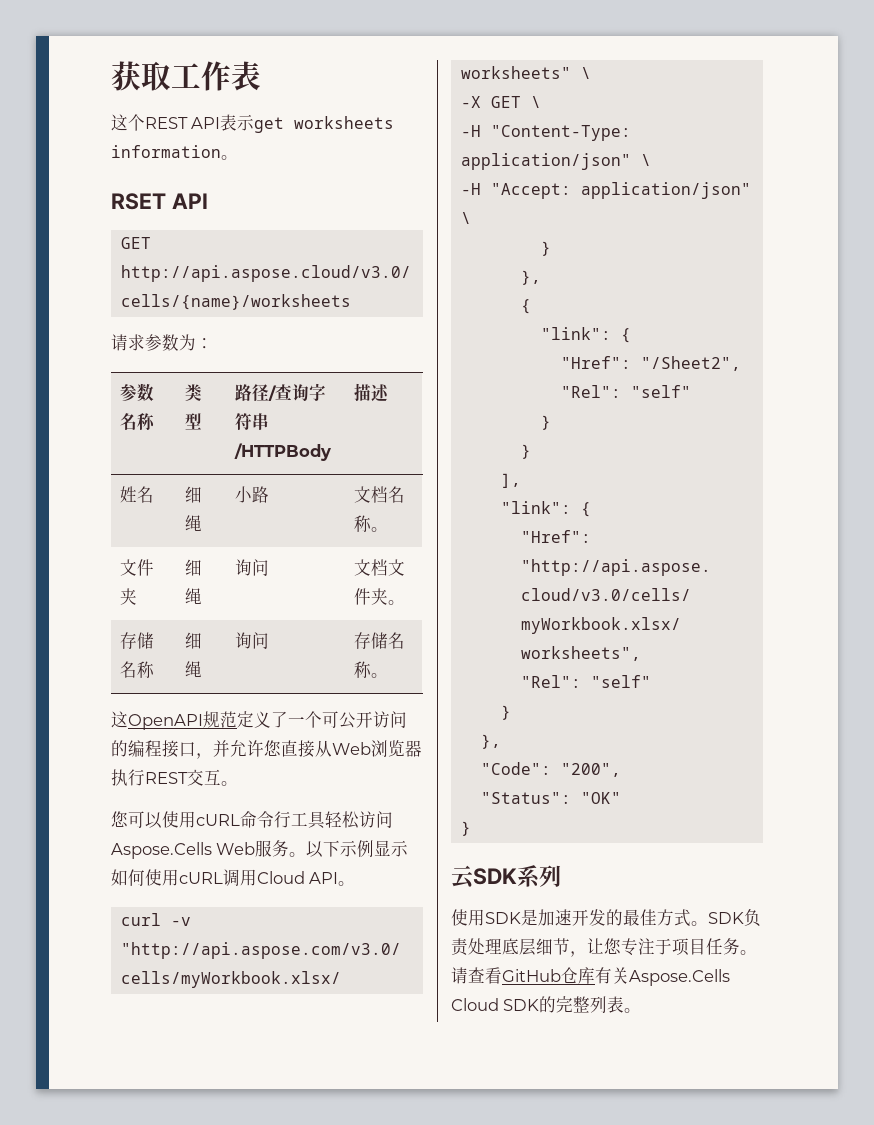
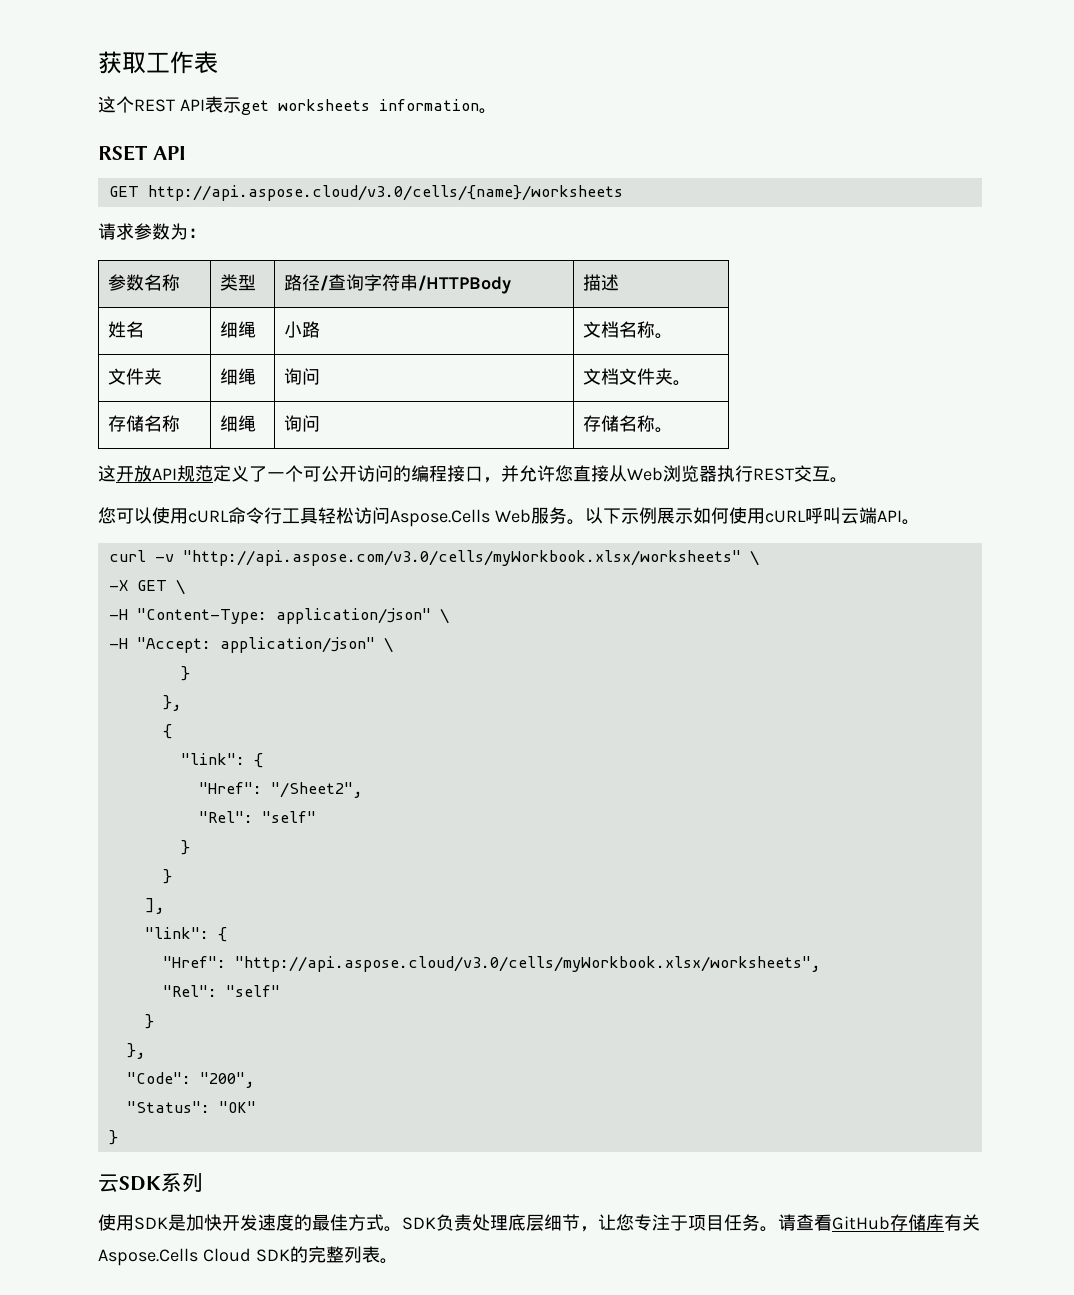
- 这OpenAPI规范定义了一个可公开访问的编程接口，并允许您直接从Web浏览器执行REST交互。
+ 这开放API规范定义了一个可公开访问的编程接口，并允许您直接从Web浏览器执行REST交互。
- 以下示例显示如何使用cURL调用Cloud API。
+ 以下示例展示如何使用cURL呼叫云端API。
- 使用SDK是加速开发的最佳方式。
+ 使用SDK是加快开发速度的最佳方式。
- 请查看GitHub仓库有关Aspose.Cells Cloud SDK的完整列表。
+ 请查看GitHub存储库有关Aspose.Cells Cloud SDK的完整列表。

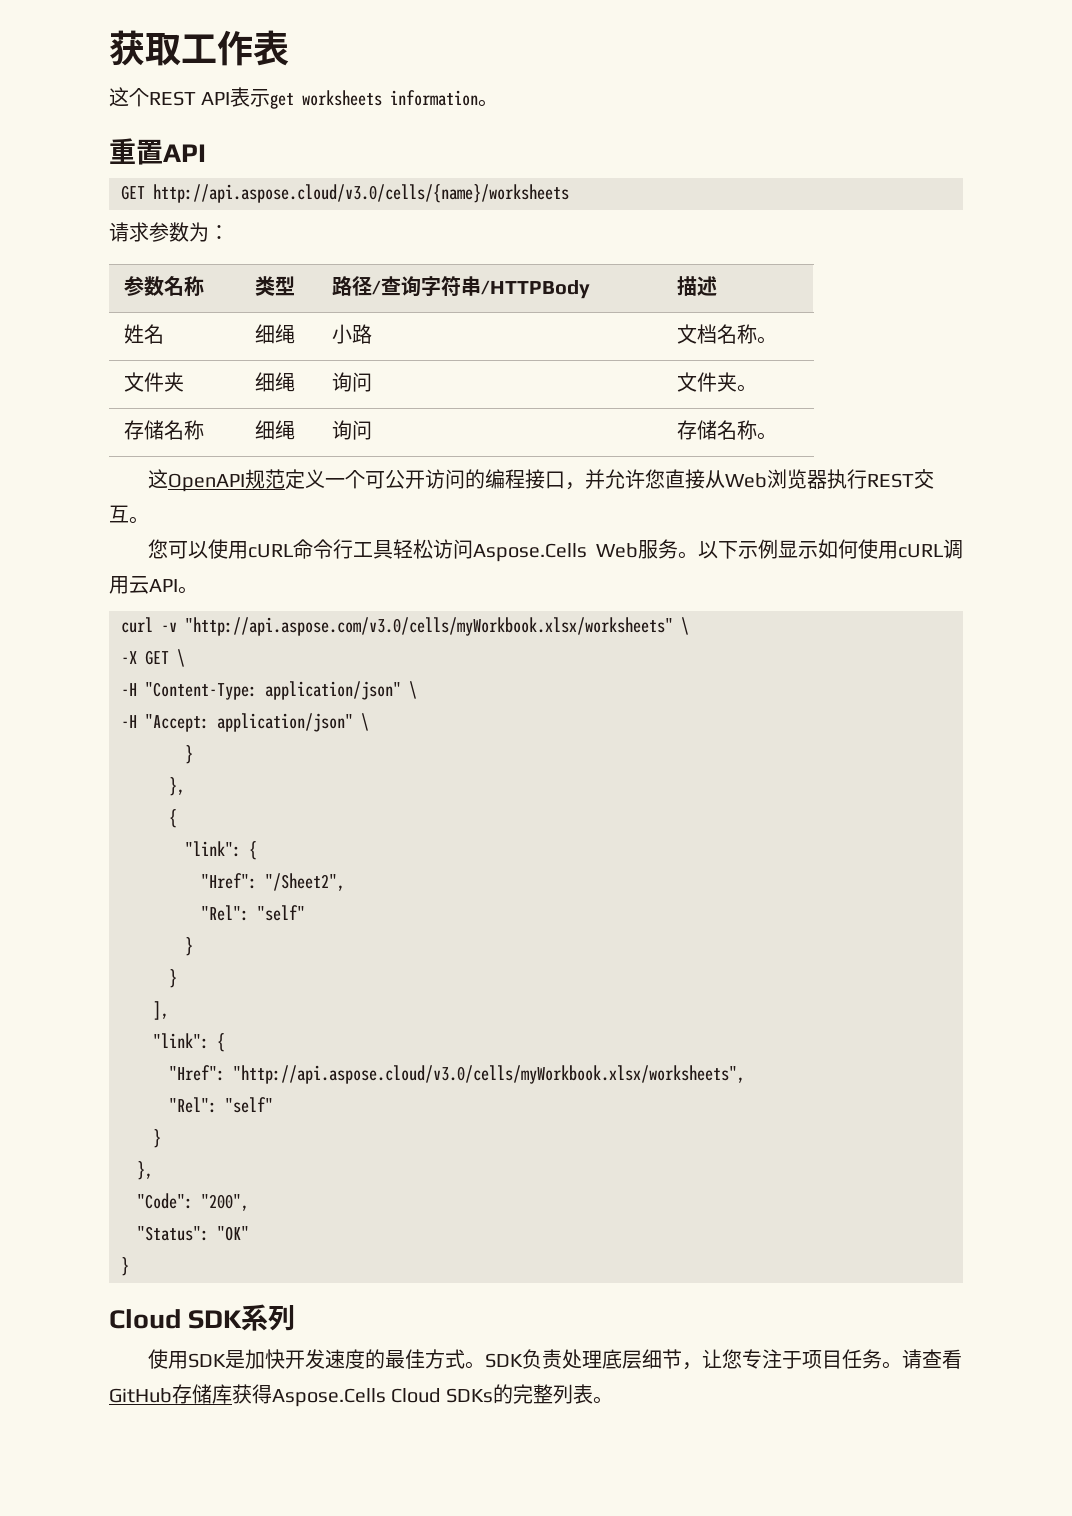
- RSET API
+ 重置API
- 文件夹 | 细绳 | 询问 | 文档文件夹。
+ 文件夹 | 细绳 | 询问 | 文件夹。
- 这开放API规范定义了一个可公开访问的编程接口，并允许您直接从Web浏览器执行REST交互。
+ 这OpenAPI规范定义一个可公开访问的编程接口，并允许您直接从Web浏览器执行REST交互。
- 以下示例展示如何使用cURL呼叫云端API。
+ 以下示例显示如何使用cURL调用云API。
- 云SDK系列
+ Cloud SDK系列
- 请查看GitHub存储库有关Aspose.Cells Cloud SDK的完整列表。
+ 请查看GitHub存储库获得Aspose.Cells Cloud SDKs的完整列表。

